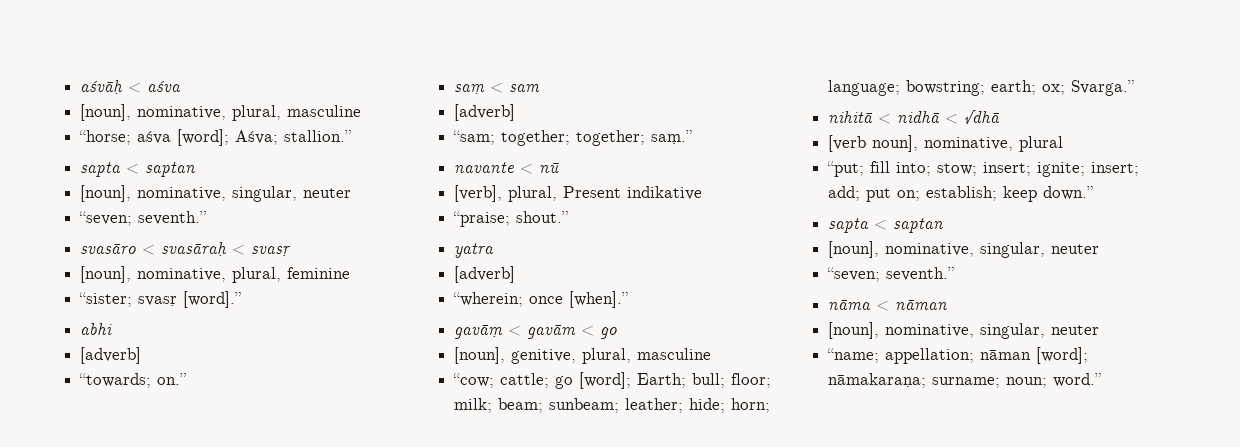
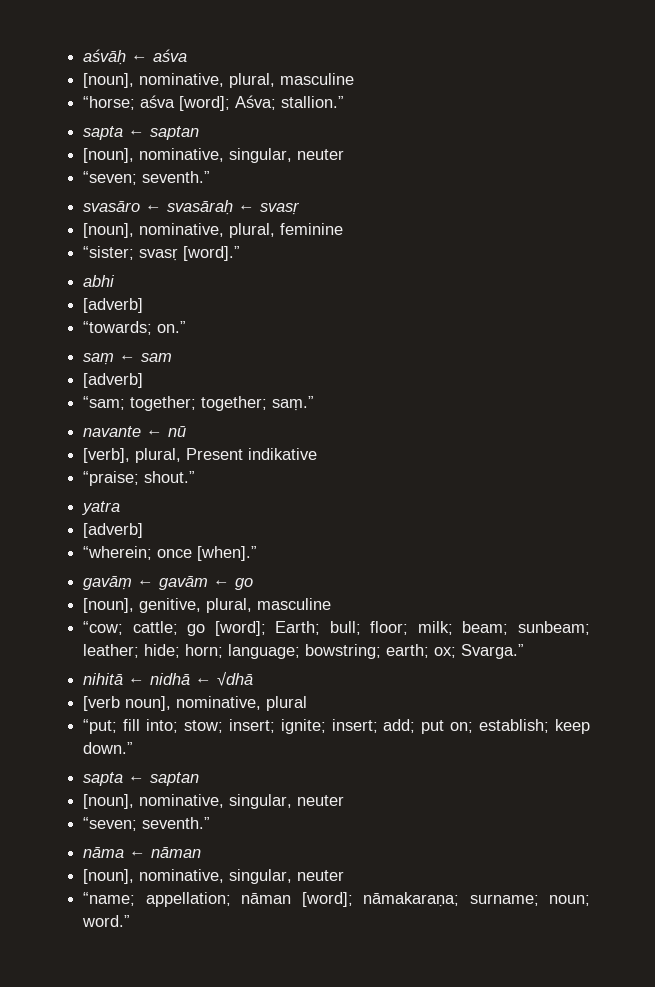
- aśvāḥ < aśva
+ aśvāḥ ← aśva
  “horse; aśva [word]; Aśva; stallion.”
- sapta < saptan
+ sapta ← saptan
- svasāro < svasāraḥ < svasṛ
+ svasāro ← svasāraḥ ← svasṛ
- saṃ < sam
+ saṃ ← sam
- navante < nū
+ navante ← nū
- gavāṃ < gavām < go
+ gavāṃ ← gavām ← go
- nihitā < nidhā < √dhā
+ nihitā ← nidhā ← √dhā
  “put; fill into; stow; insert; ignite; insert; add; put on; establish; keep down.”
- sapta < saptan
+ sapta ← saptan
- nāma < nāman
+ nāma ← nāman

